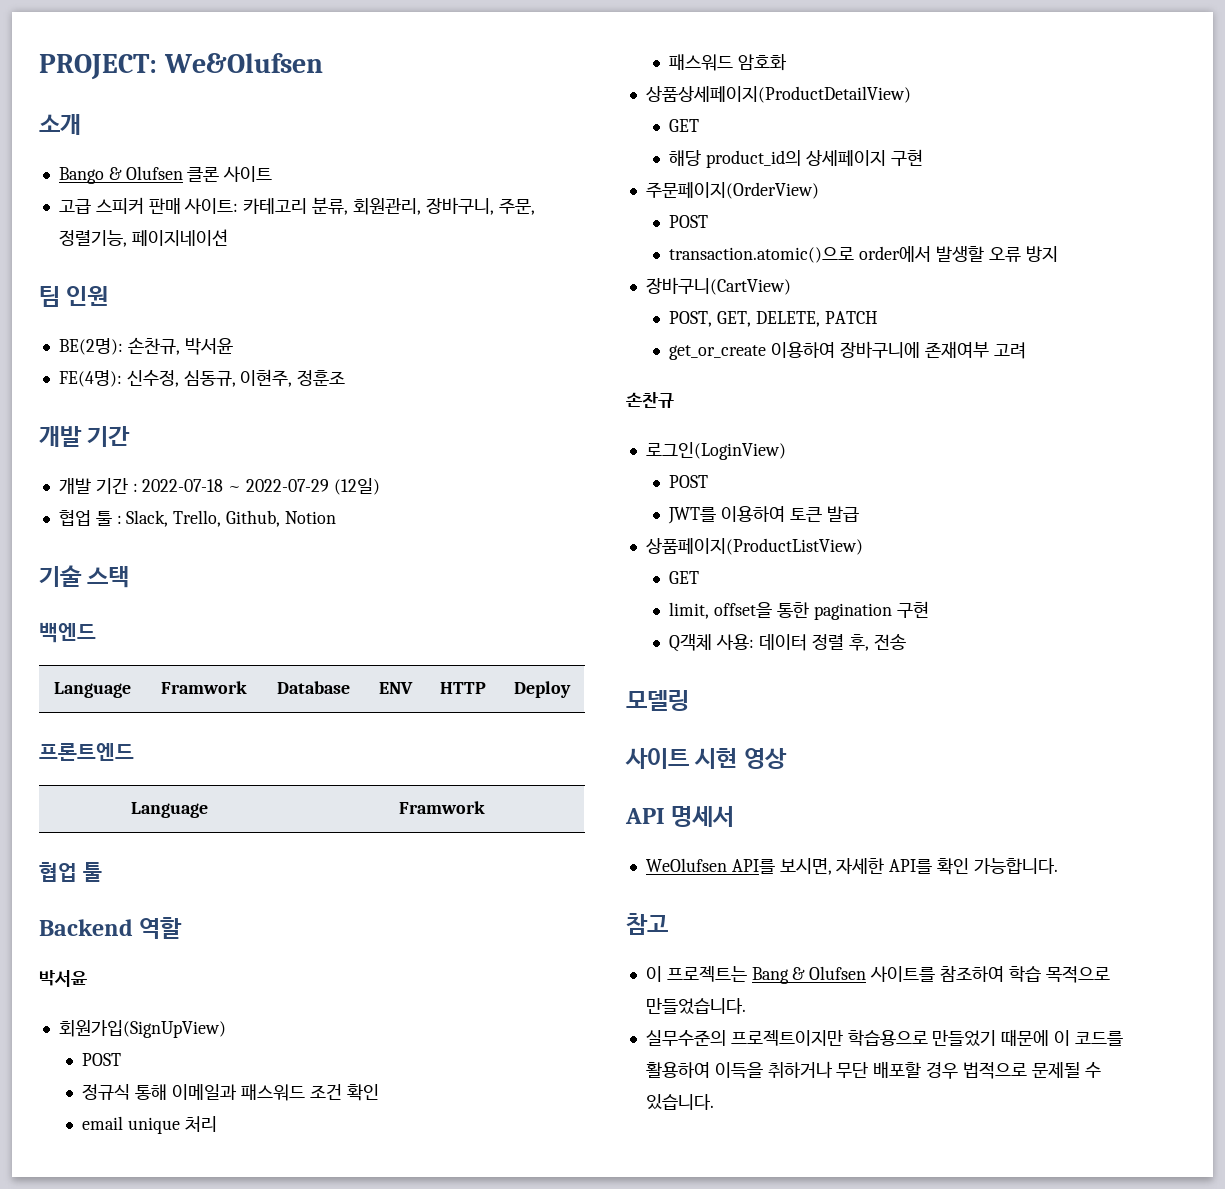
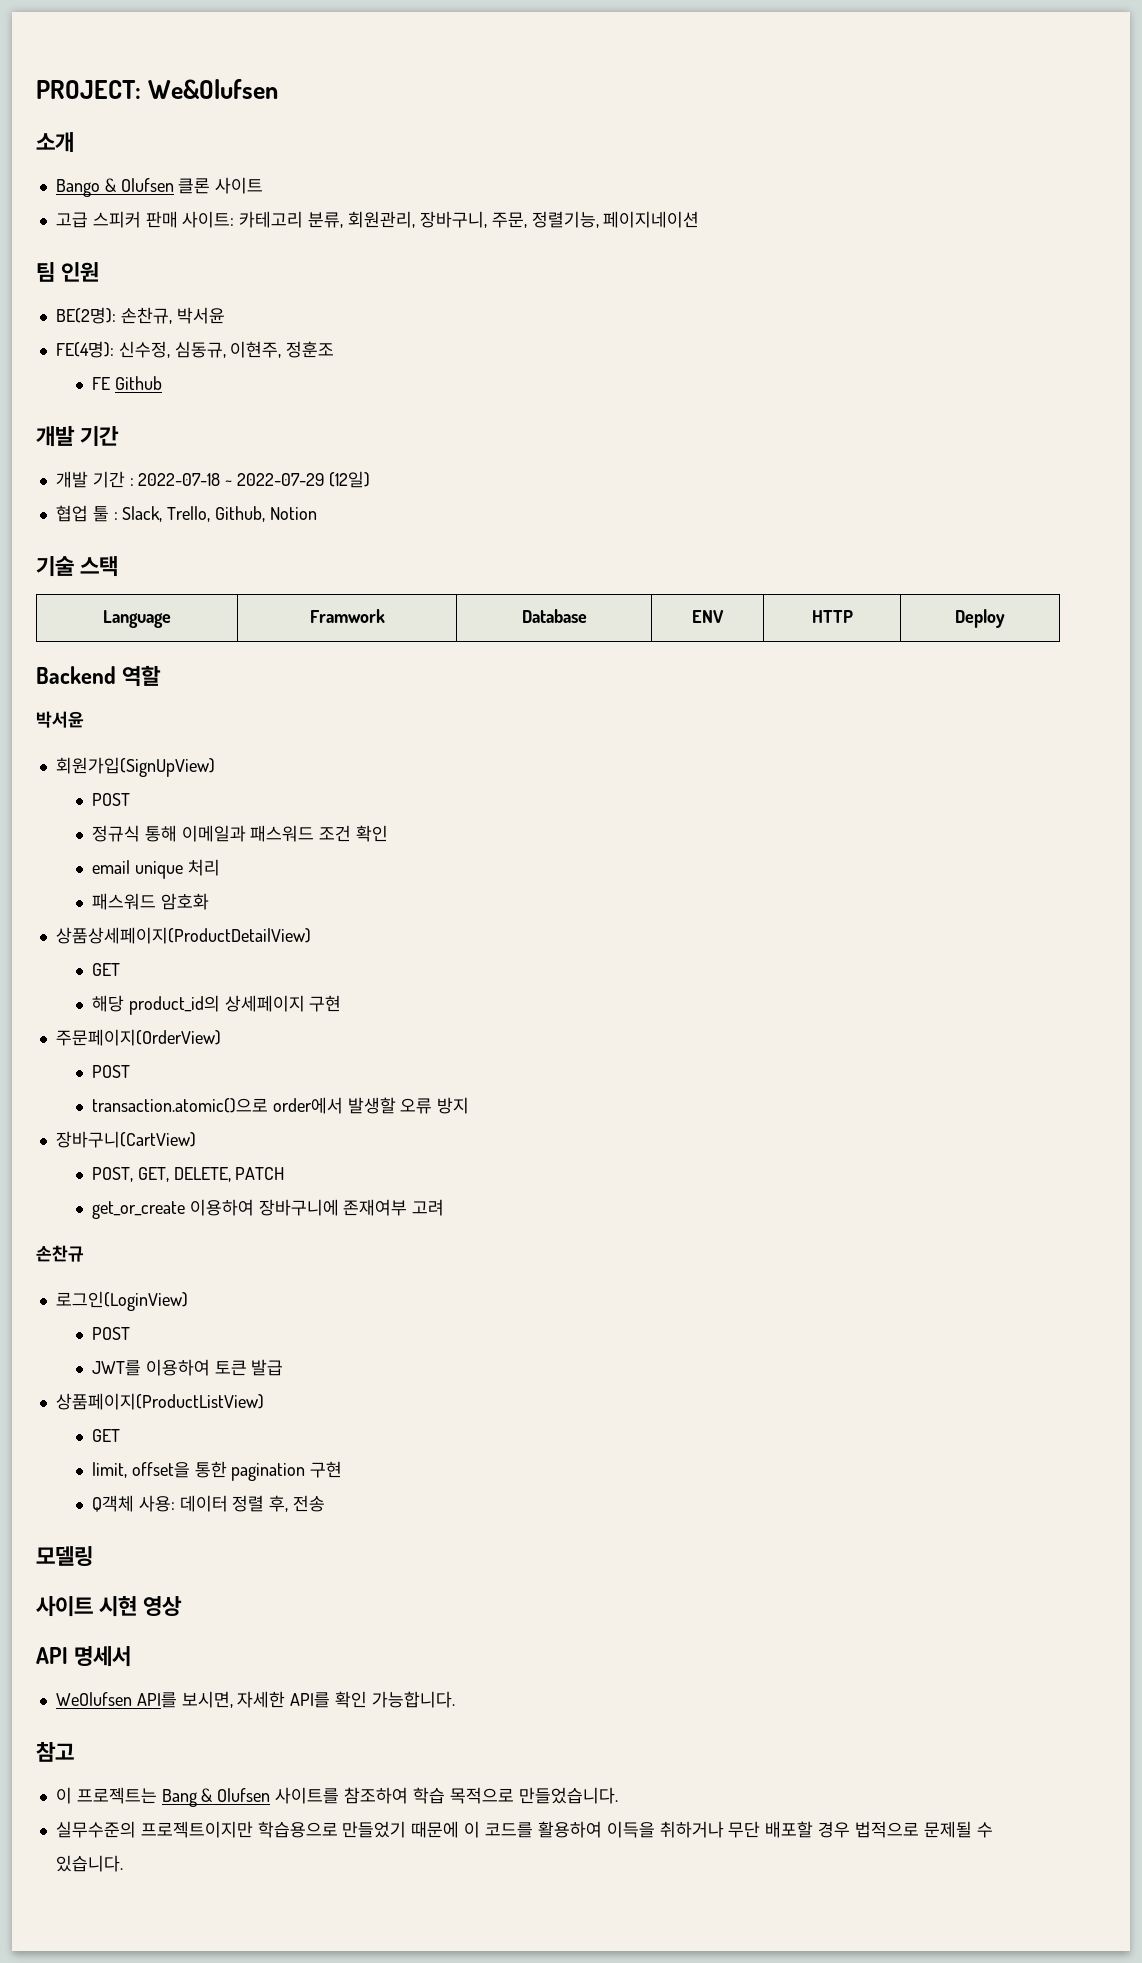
+ FE Github
- 백엔드
- 프론트엔드
- Language | Framwork
- 협업 툴

